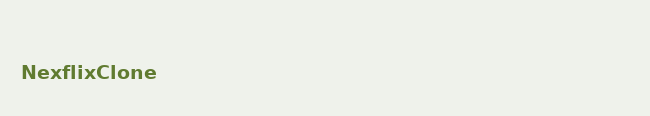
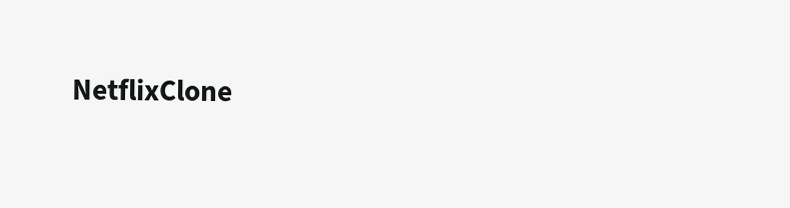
- NexflixClone
+ NetflixClone

